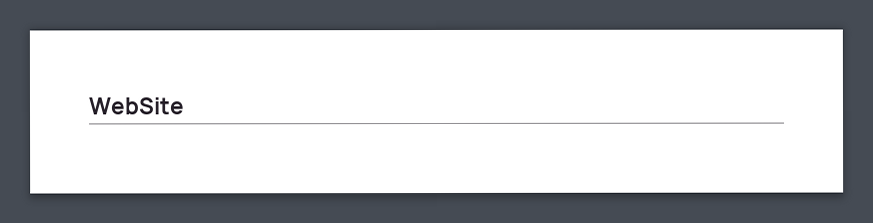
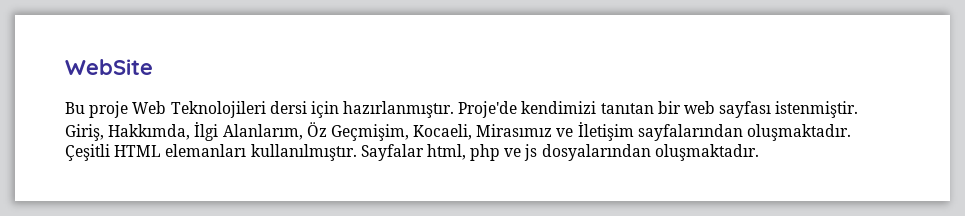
+ Bu proje Web Teknolojileri dersi için hazırlanmıştır. Proje'de kendimizi tanıtan bir web sayfası istenmiştir. Giriş, Hakkımda, İlgi Alanlarım, Öz Geçmişim, Kocaeli, Mirasımız ve İletişim sayfalarından oluşmaktadır. Çeşitli HTML elemanları kullanılmıştır. Sayfalar html, php ve js dosyalarından oluşmaktadır.

